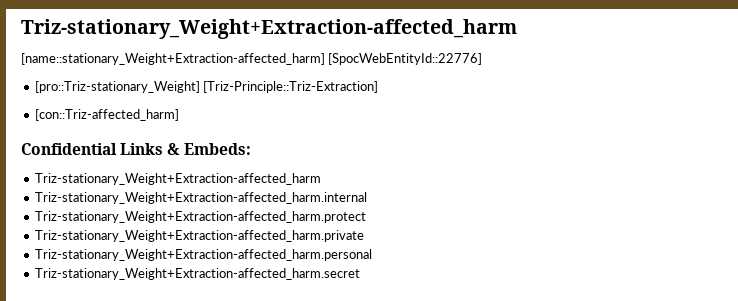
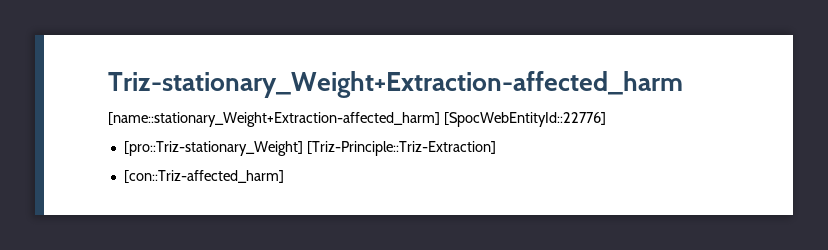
- Confidential Links & Embeds:
- Triz-stationary_Weight+Extraction-affected_harm
- Triz-stationary_Weight+Extraction-affected_harm.internal
- Triz-stationary_Weight+Extraction-affected_harm.protect
- Triz-stationary_Weight+Extraction-affected_harm.private
- Triz-stationary_Weight+Extraction-affected_harm.personal
- Triz-stationary_Weight+Extraction-affected_harm.secret

